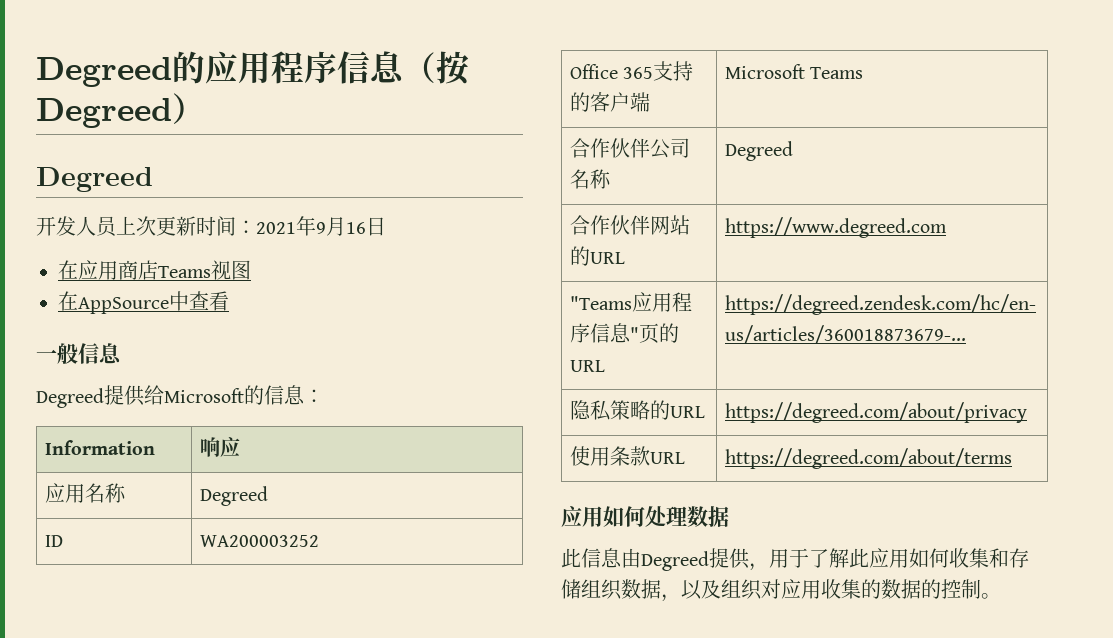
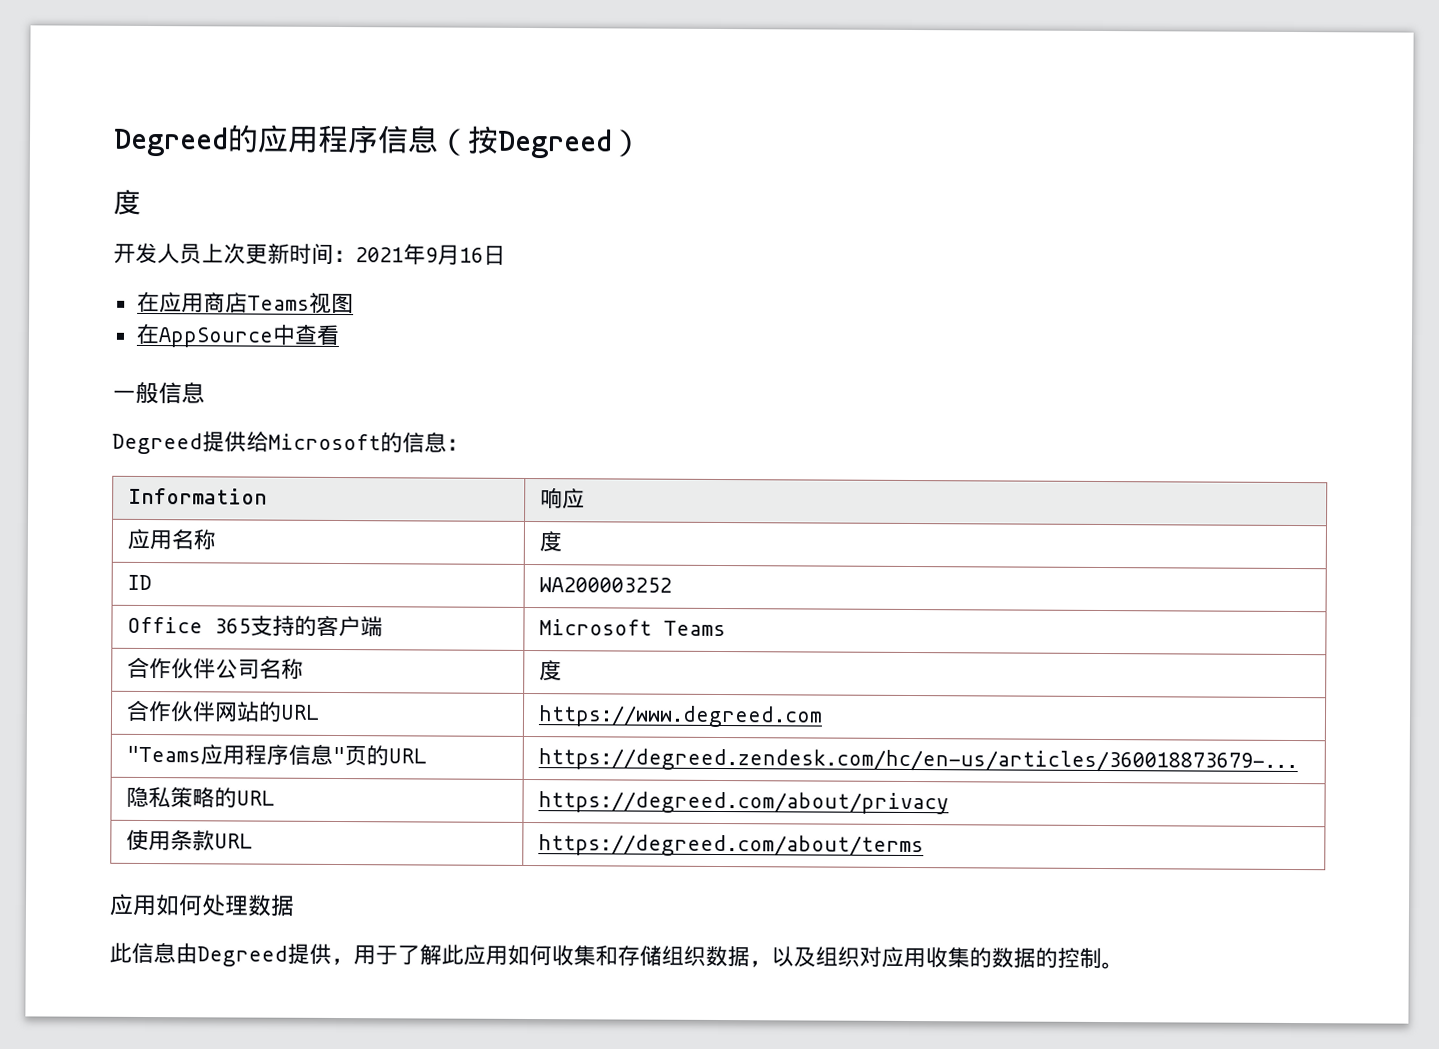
  Degreed的应用程序信息（按Degreed）
- Degreed
+ 度
- 应用名称 | Degreed
+ 应用名称 | 度
- 合作伙伴公司名称 | Degreed
+ 合作伙伴公司名称 | 度

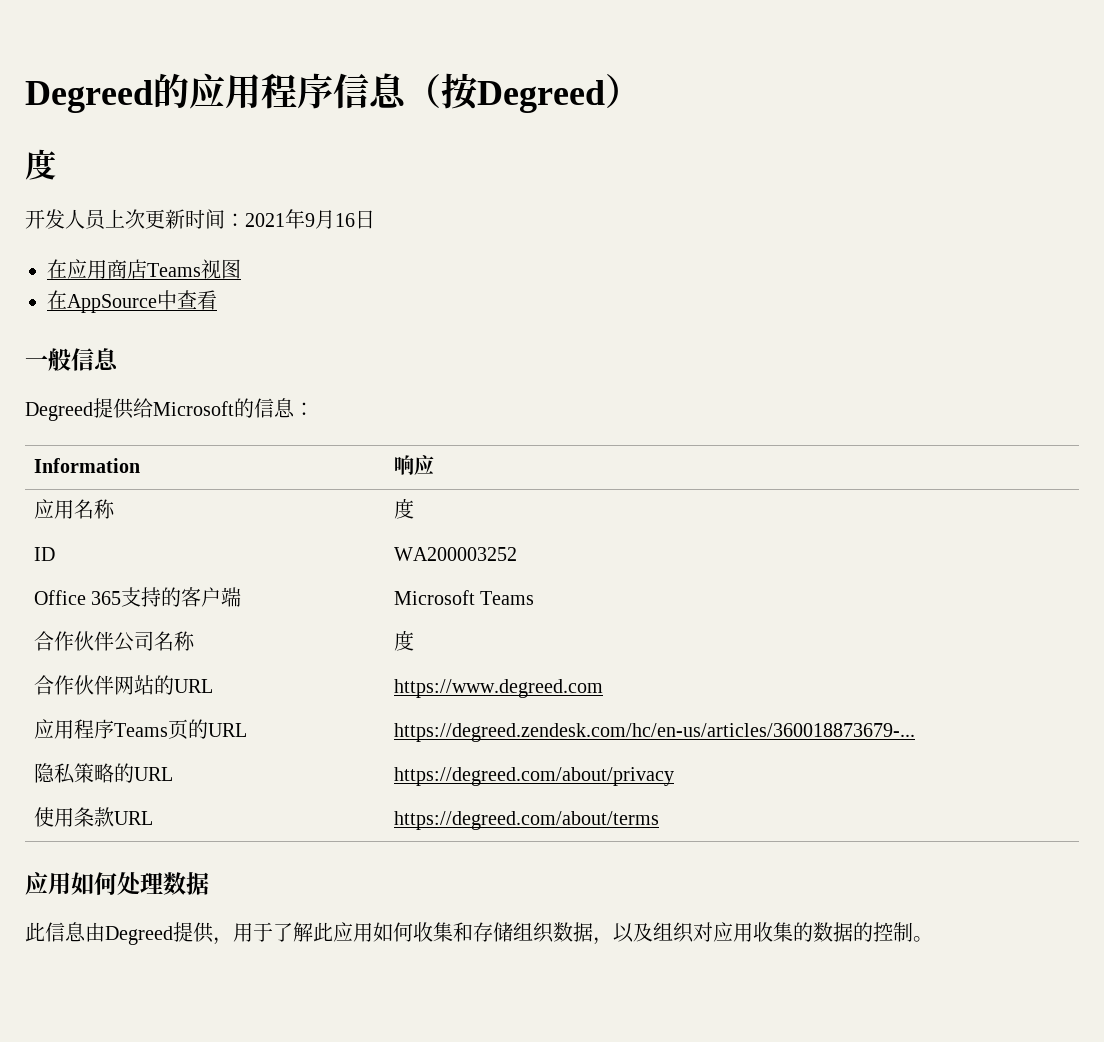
- "Teams应用程序信息"页的URL | https://degreed.zendesk.com/hc/en-us/articles/360018873679-...
+ 应用程序Teams页的URL | https://degreed.zendesk.com/hc/en-us/articles/360018873679-...

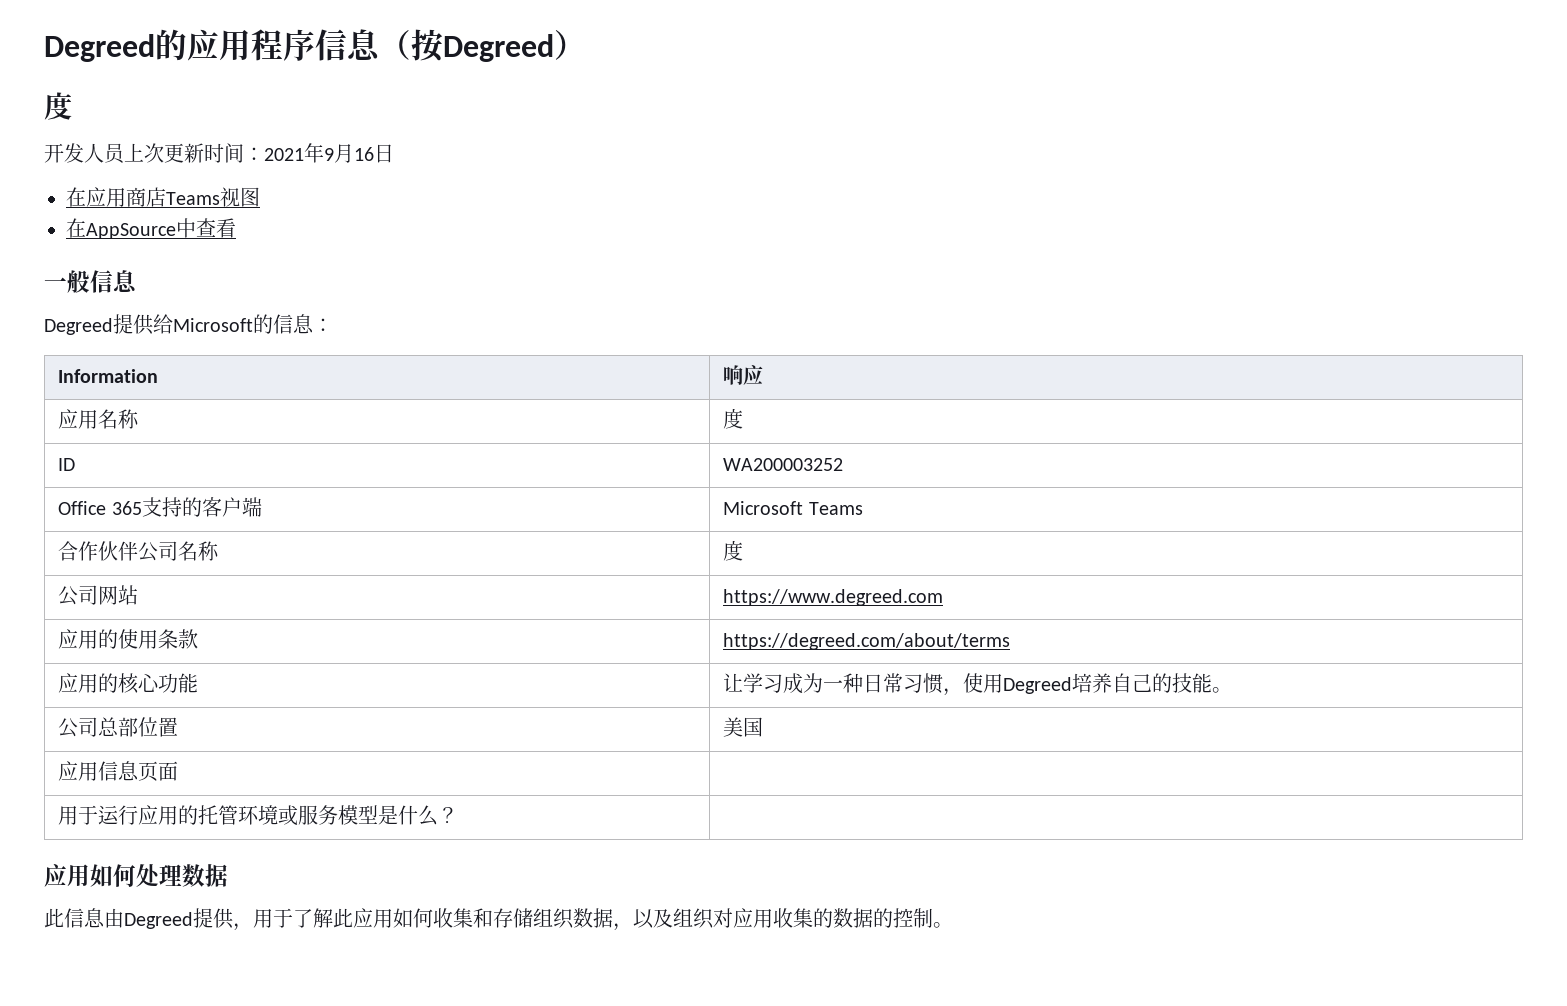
- 合作伙伴网站的URL | https://www.degreed.com
+ 公司网站 | https://www.degreed.com
- 应用程序Teams页的URL | https://degreed.zendesk.com/hc/en-us/articles/360018873679-...
- 隐私策略的URL | https://degreed.com/about/privacy
- 使用条款URL | https://degreed.com/about/terms
+ 应用的使用条款 | https://degreed.com/about/terms
+ 应用的核心功能 | 让学习成为一种日常习惯，使用Degreed培养自己的技能。
+ 公司总部位置 | 美国
+ 应用信息页面 |
+ 用于运行应用的托管环境或服务模型是什么？ |

